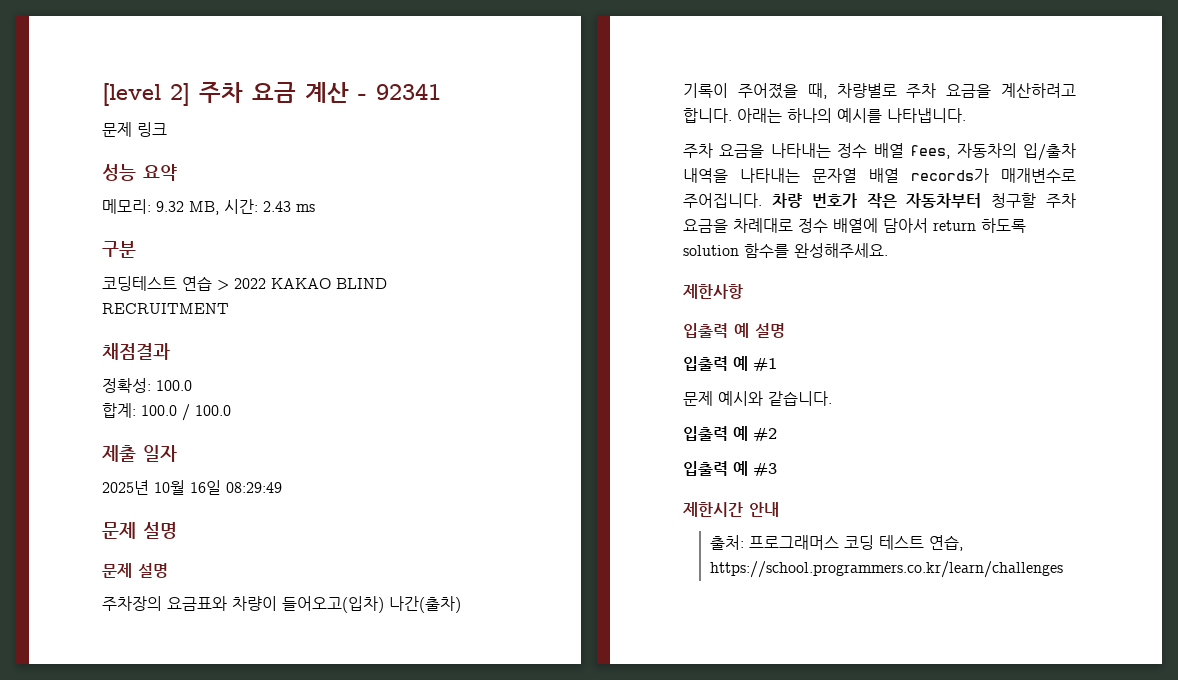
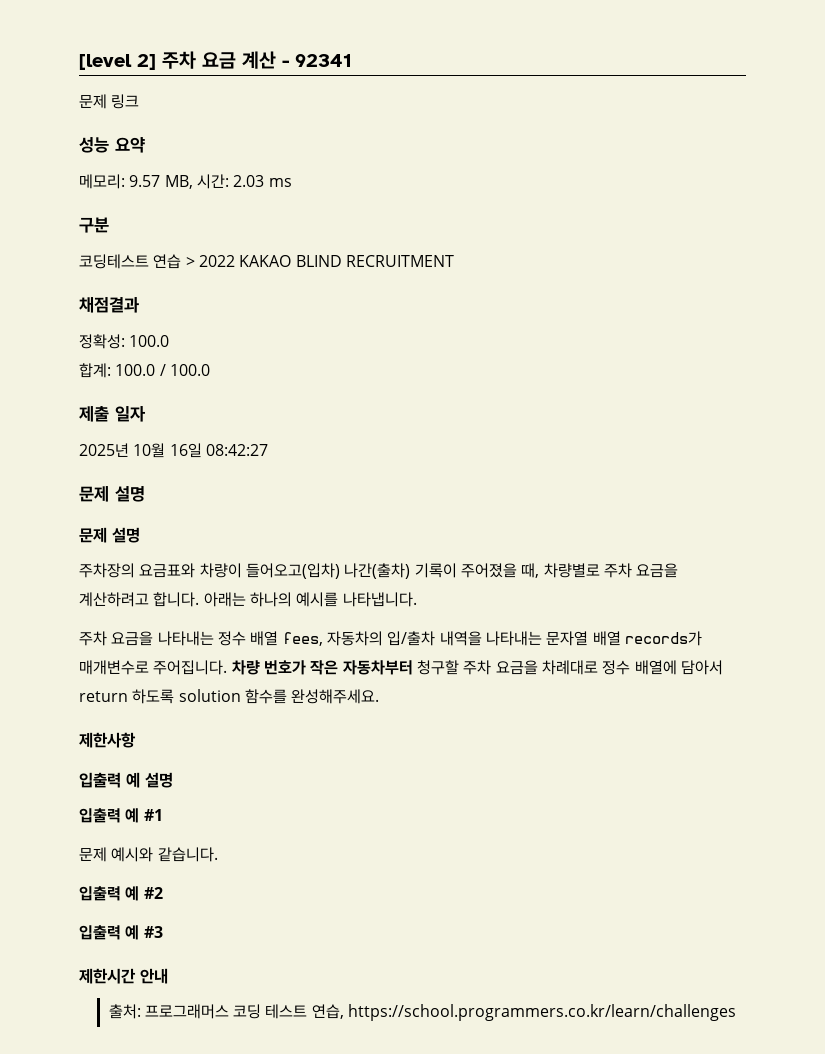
- 메모리: 9.32 MB, 시간: 2.43 ms
+ 메모리: 9.57 MB, 시간: 2.03 ms
- 2025년 10월 16일 08:29:49
+ 2025년 10월 16일 08:42:27

